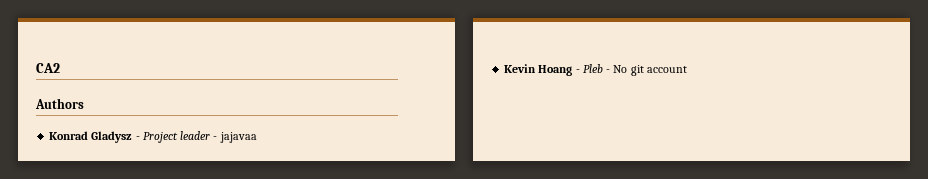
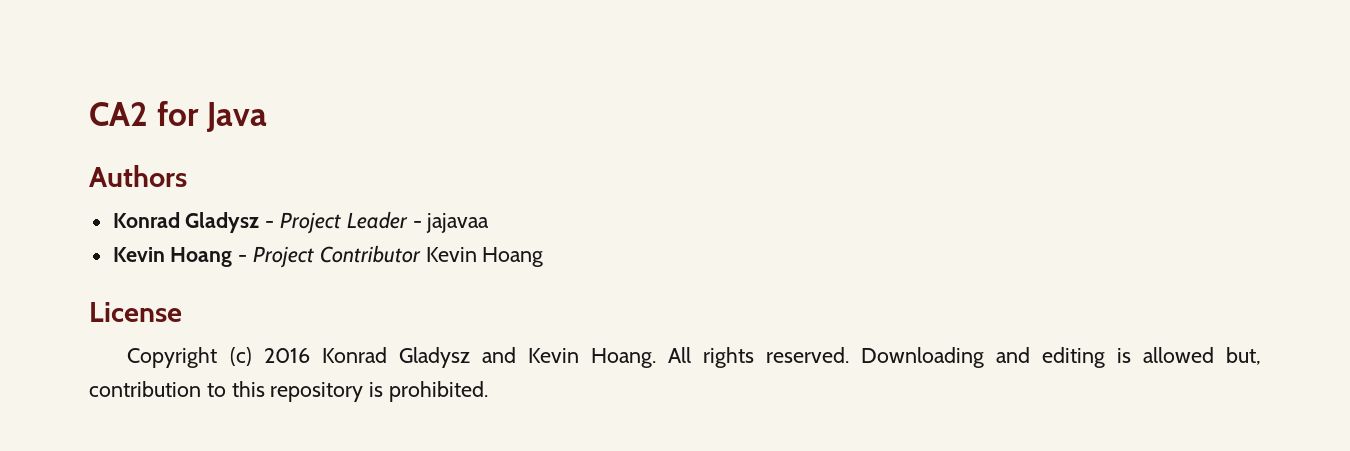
- CA2
+ CA2 for Java
- Konrad Gladysz - Project leader - jajavaa
+ Konrad Gladysz - Project Leader - jajavaa
- Kevin Hoang - Pleb - No git account
+ Kevin Hoang - Project Contributor Kevin Hoang
+ License
+ Copyright (c) 2016 Konrad Gladysz and Kevin Hoang. All rights reserved. Downloading and editing is allowed but, contribution to this repository is prohibited.

